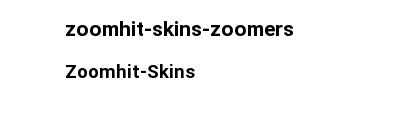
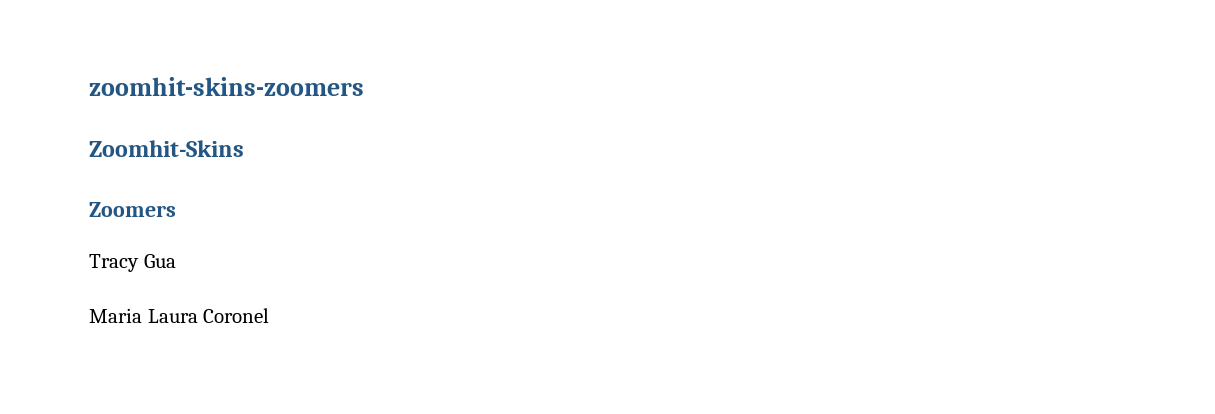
+ Zoomers
+ Tracy Gua
+ Maria Laura Coronel

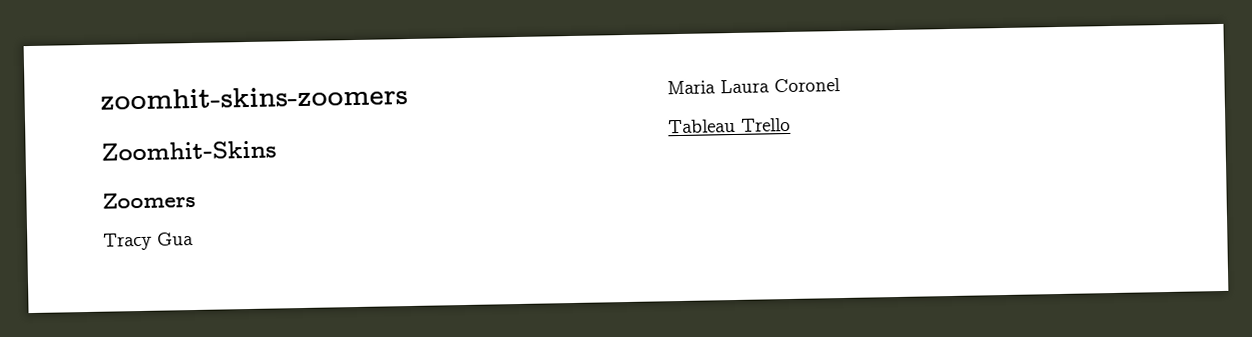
+ Tableau Trello

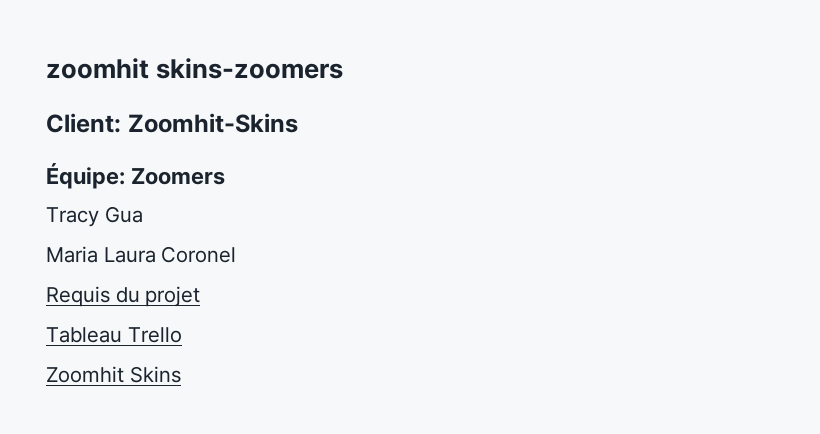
- zoomhit-skins-zoomers
- Zoomhit-Skins
+ zoomhit skins-zoomers
+ Client: Zoomhit-Skins
- Zoomers
+ Équipe: Zoomers
+ Requis du projet
+ Zoomhit Skins

